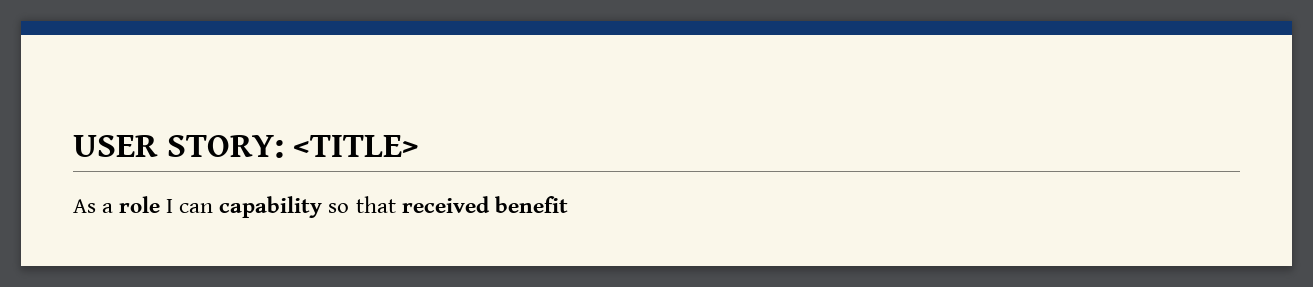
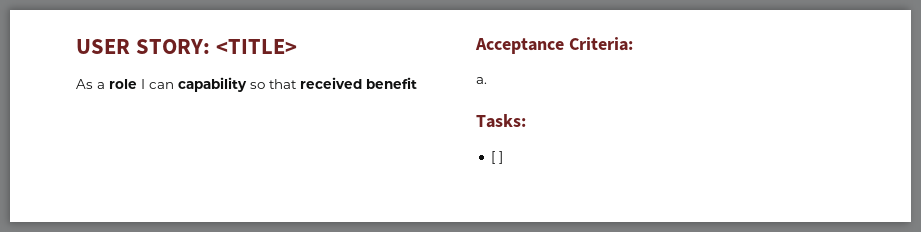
+ Acceptance Criteria:
+ a.
+ Tasks:
+ [ ]

